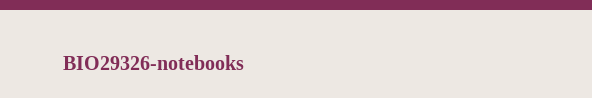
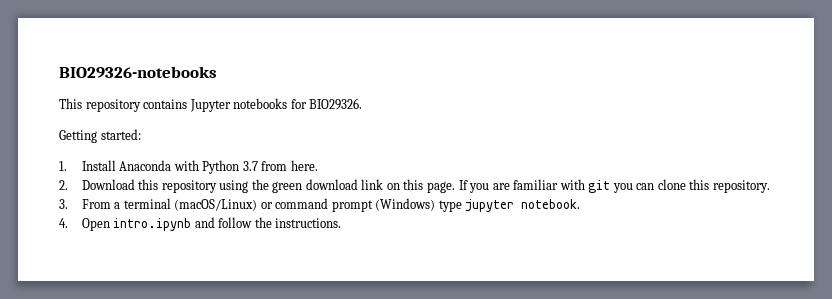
+ This repository contains Jupyter notebooks for BIO29326.
+ Getting started:
+ 1. Install Anaconda with Python 3.7 from here.
+ 2. Download this repository using the green download link on this page. If you are familiar with git you can clone this repository.
+ 3. From a terminal (macOS/Linux) or command prompt (Windows) type jupyter notebook.
+ 4. Open intro.ipynb and follow the instructions.

